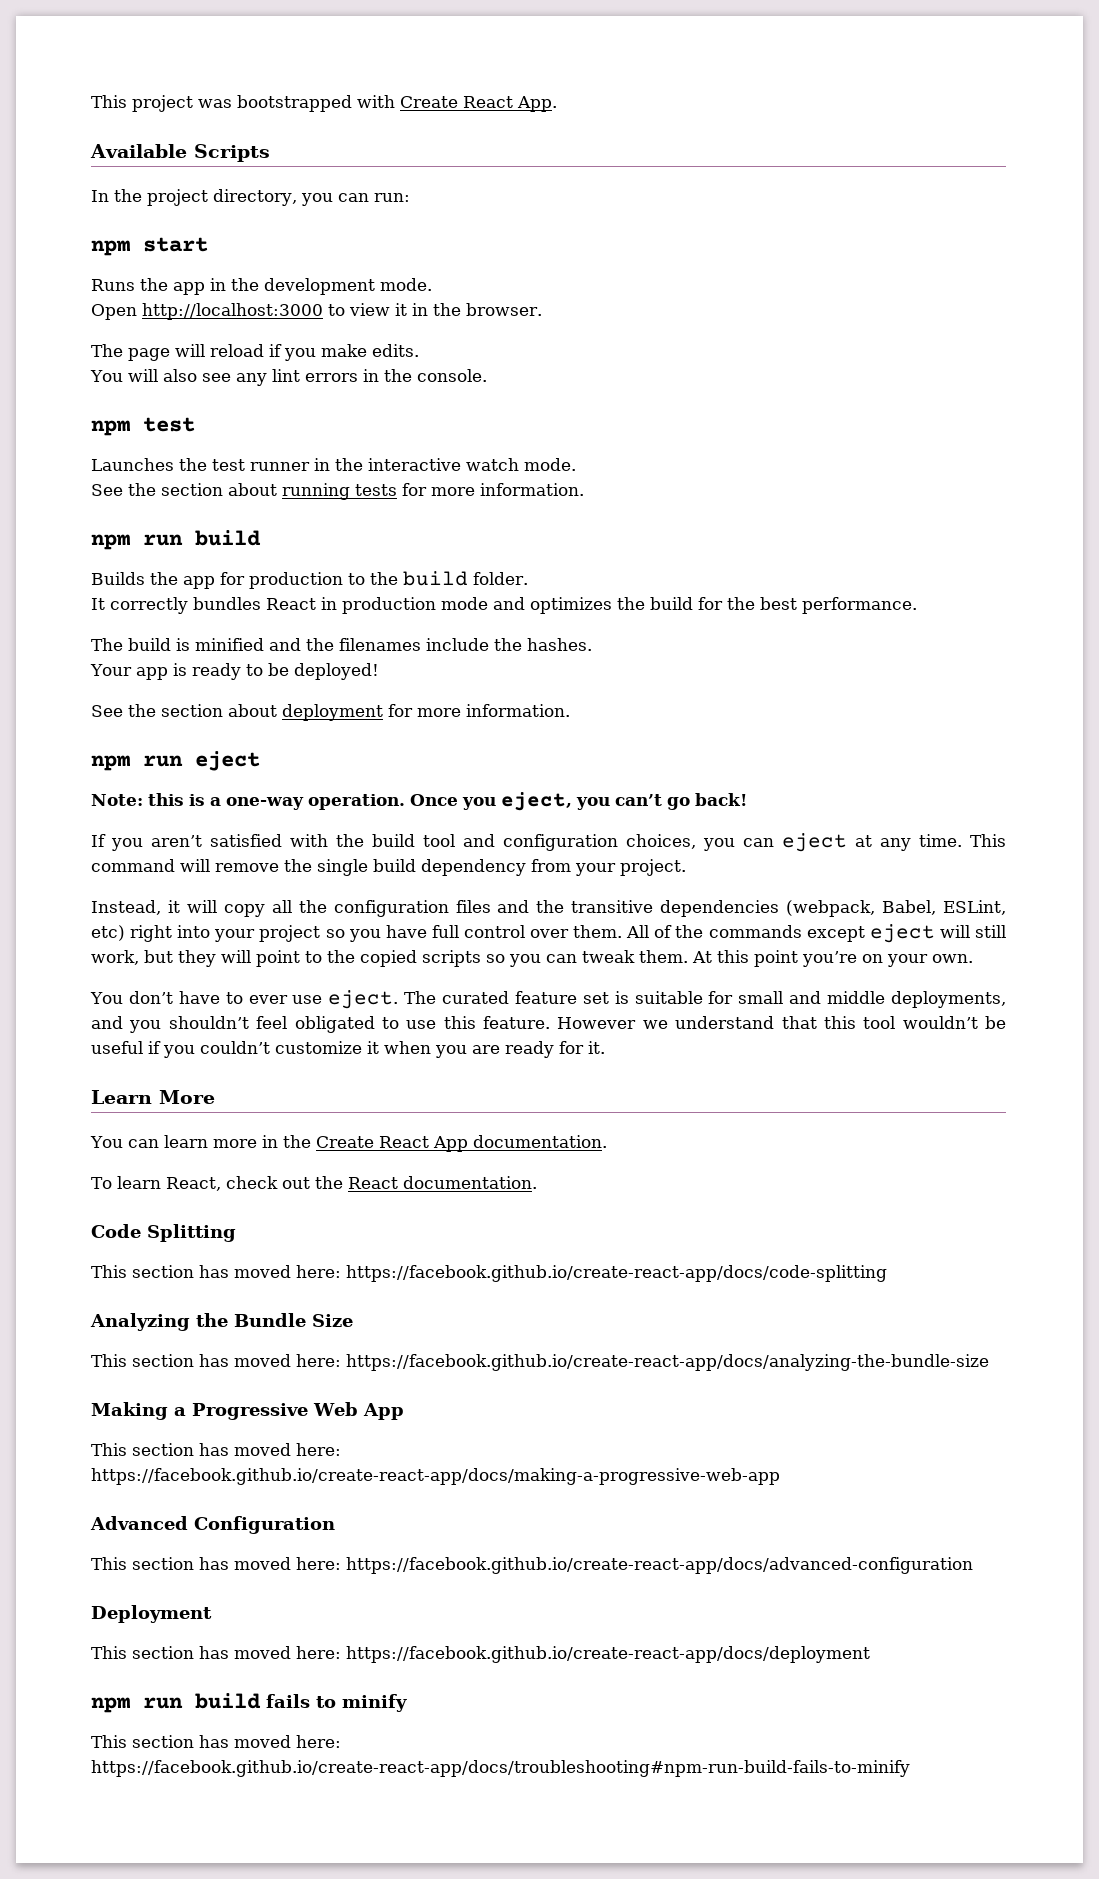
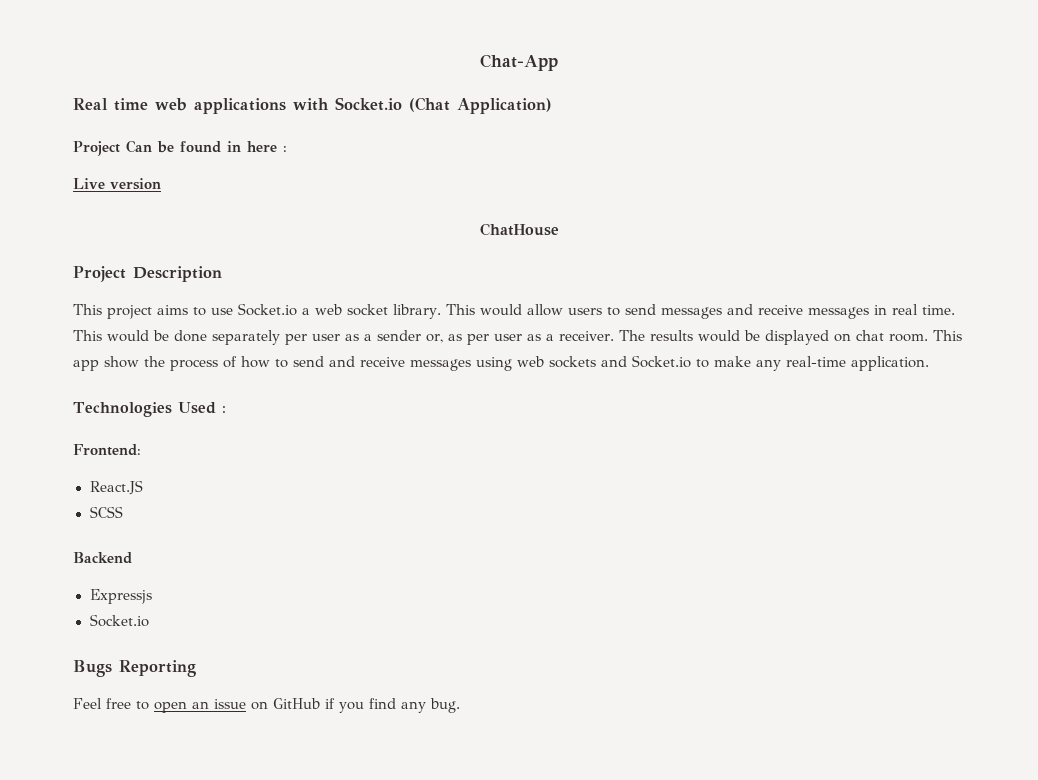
- This project was bootstrapped with Create React App.
- Available Scripts
- In the project directory, you can run:
- npm start
- Runs the app in the development mode.
- Open http://localhost:3000 to view it in the browser.
- The page will reload if you make edits.
- You will also see any lint errors in the console.
- npm test
- Launches the test runner in the interactive watch mode.
- See the section about running tests for more information.
- npm run build
- Builds the app for production to the build folder.
- It correctly bundles React in production mode and optimizes the build for the best performance.
- The build is minified and the filenames include the hashes.
- Your app is ready to be deployed!
- See the section about deployment for more information.
- npm run eject
- Note: this is a one-way operation. Once you eject, you can’t go back!
- If you aren’t satisfied with the build tool and configuration choices, you can eject at any time. This command will remove the single build dependency from your project.
- Instead, it will copy all the configuration files and the transitive dependencies (webpack, Babel, ESLint, etc) right into your project so you have full control over them. All of the commands except eject will still work, but they will point to the copied scripts so you can tweak them. At this point you’re on your own.
- You don’t have to ever use eject. The curated feature set is suitable for small and middle deployments, and you shouldn’t feel obligated to use this feature. However we understand that this tool wouldn’t be useful if you couldn’t customize it when you are ready for it.
- Learn More
- You can learn more in the Create React App documentation.
- To learn React, check out the React documentation.
- Code Splitting
- This section has moved here: https://facebook.github.io/create-react-app/docs/code-splitting
- Analyzing the Bundle Size
- This section has moved here: https://facebook.github.io/create-react-app/docs/analyzing-the-bundle-size
- Making a Progressive Web App
- This section has moved here: https://facebook.github.io/create-react-app/docs/making-a-progressive-web-app
- Advanced Configuration
- This section has moved here: https://facebook.github.io/create-react-app/docs/advanced-configuration
- Deployment
- This section has moved here: https://facebook.github.io/create-react-app/docs/deployment
- npm run build fails to minify
- This section has moved here: https://facebook.github.io/create-react-app/docs/troubleshooting#npm-run-build-fails-to-minify
+ Chat-App
+ Real time web applications with Socket.io (Chat Application)
+ Project Can be found in here :
+ Live version
+ ChatHouse
+ Project Description
+ This project aims to use Socket.io a web socket library. This would allow users to send messages and receive messages in real time. This would be done separately per user as a sender or, as per user as a receiver. The results would be displayed on chat room. This app show the process of how to send and receive messages using web sockets and Socket.io to make any real-time application.
+ Technologies Used :
+ Frontend:
+ React.JS
+ SCSS
+ Backend
+ Expressjs
+ Socket.io
+ Bugs Reporting
+ Feel free to open an issue on GitHub if you find any bug.

